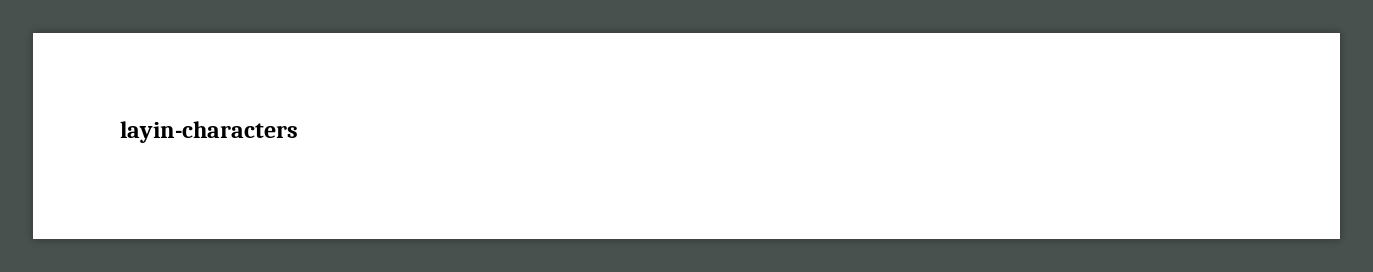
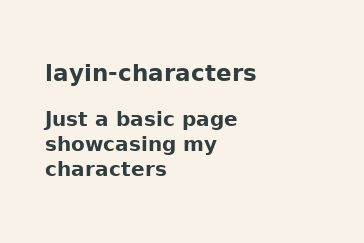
+ Just a basic page showcasing my characters

